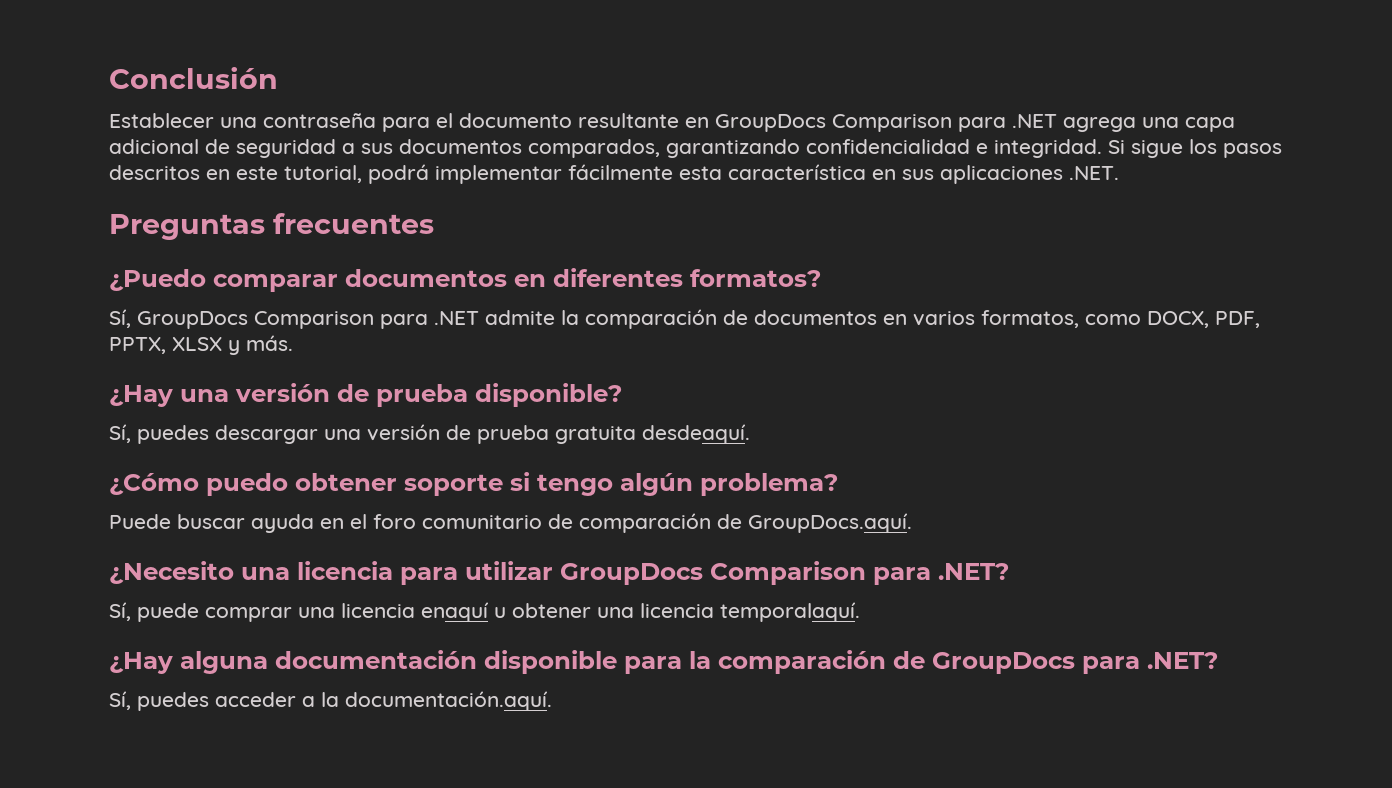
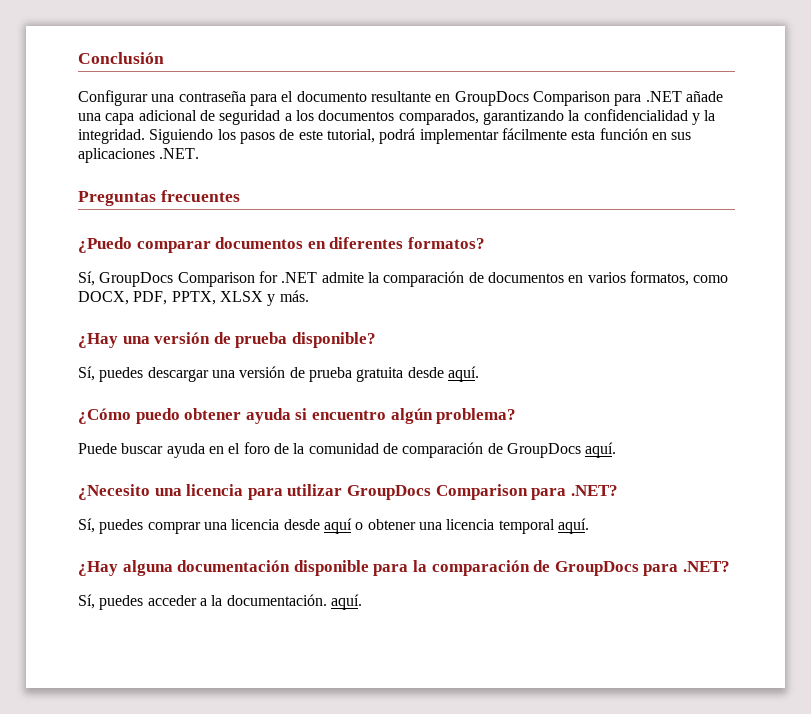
- Establecer una contraseña para el documento resultante en GroupDocs Comparison para .NET agrega una capa adicional de seguridad a sus documentos comparados, garantizando confidencialidad e integridad. Si sigue los pasos descritos en este tutorial, podrá implementar fácilmente esta característica en sus aplicaciones .NET.
+ Configurar una contraseña para el documento resultante en GroupDocs Comparison para .NET añade una capa adicional de seguridad a los documentos comparados, garantizando la confidencialidad y la integridad. Siguiendo los pasos de este tutorial, podrá implementar fácilmente esta función en sus aplicaciones .NET.
- Sí, GroupDocs Comparison para .NET admite la comparación de documentos en varios formatos, como DOCX, PDF, PPTX, XLSX y más.
+ Sí, GroupDocs Comparison for .NET admite la comparación de documentos en varios formatos, como DOCX, PDF, PPTX, XLSX y más.
- Sí, puedes descargar una versión de prueba gratuita desdeaquí.
+ Sí, puedes descargar una versión de prueba gratuita desde aquí.
- ¿Cómo puedo obtener soporte si tengo algún problema?
+ ¿Cómo puedo obtener ayuda si encuentro algún problema?
- Puede buscar ayuda en el foro comunitario de comparación de GroupDocs.aquí.
+ Puede buscar ayuda en el foro de la comunidad de comparación de GroupDocs aquí.
- Sí, puede comprar una licencia enaquí u obtener una licencia temporalaquí.
+ Sí, puedes comprar una licencia desde aquí o obtener una licencia temporal aquí.
- Sí, puedes acceder a la documentación.aquí.
+ Sí, puedes acceder a la documentación. aquí.

